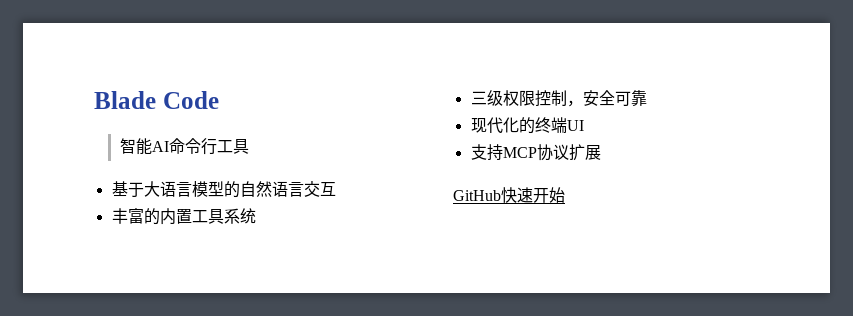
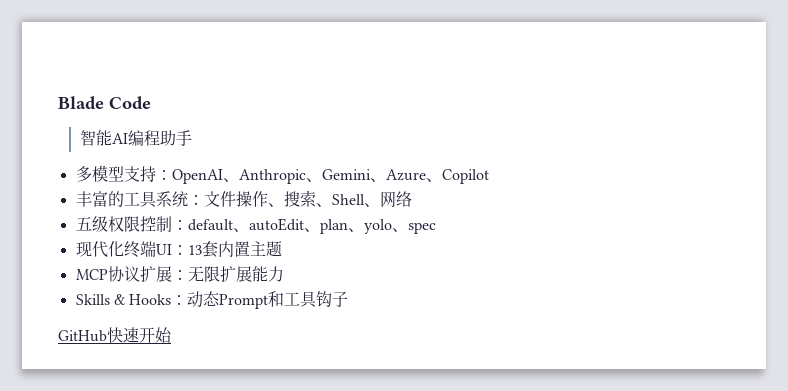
- 智能AI命令行工具
- 基于大语言模型的自然语言交互
+ 智能AI编程助手
+ 多模型支持：OpenAI、Anthropic、Gemini、Azure、Copilot
- 丰富的内置工具系统
- 三级权限控制，安全可靠
+ 丰富的工具系统：文件操作、搜索、Shell、网络
+ 五级权限控制：default、autoEdit、plan、yolo、spec
- 现代化的终端UI
- 支持MCP协议扩展
+ 现代化终端UI：13套内置主题
+ MCP协议扩展：无限扩展能力
+ Skills & Hooks：动态Prompt和工具钩子

